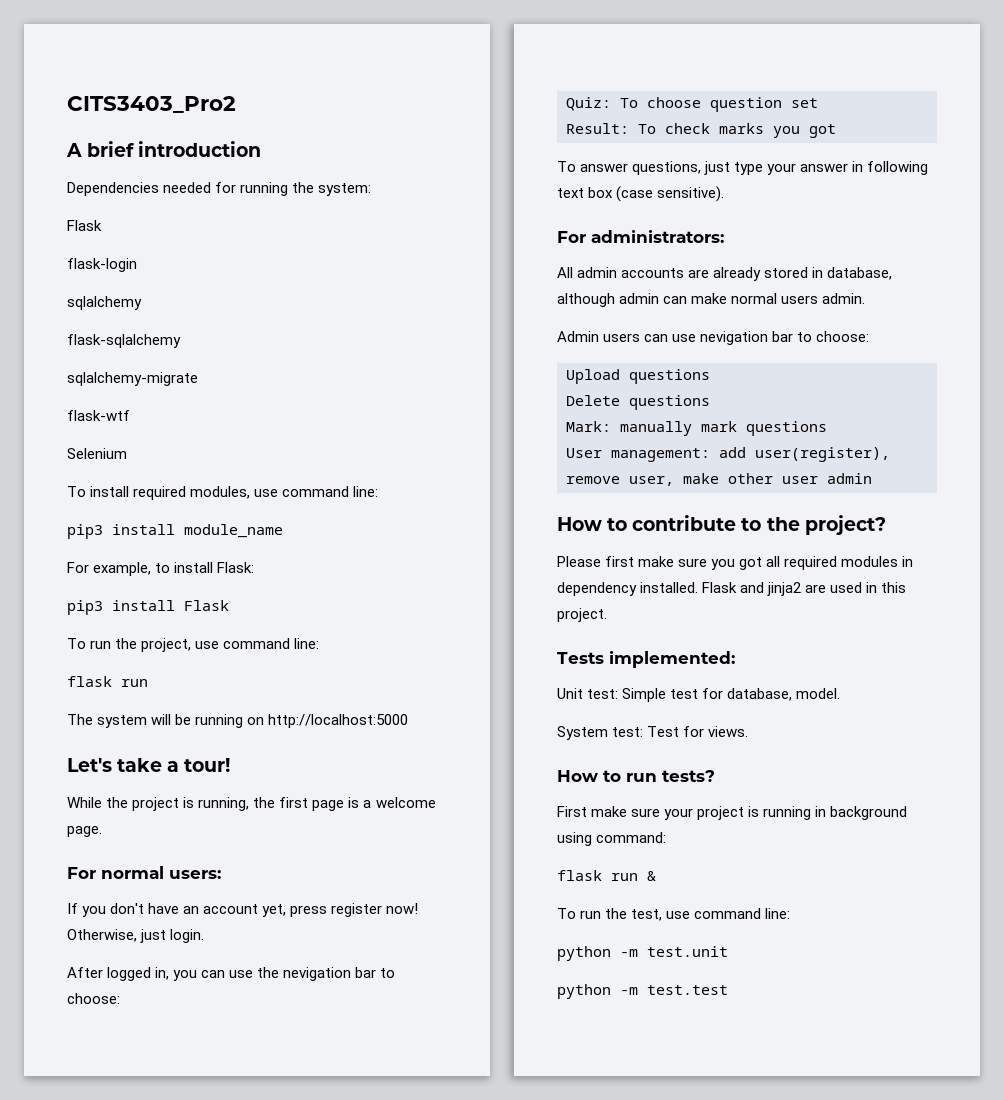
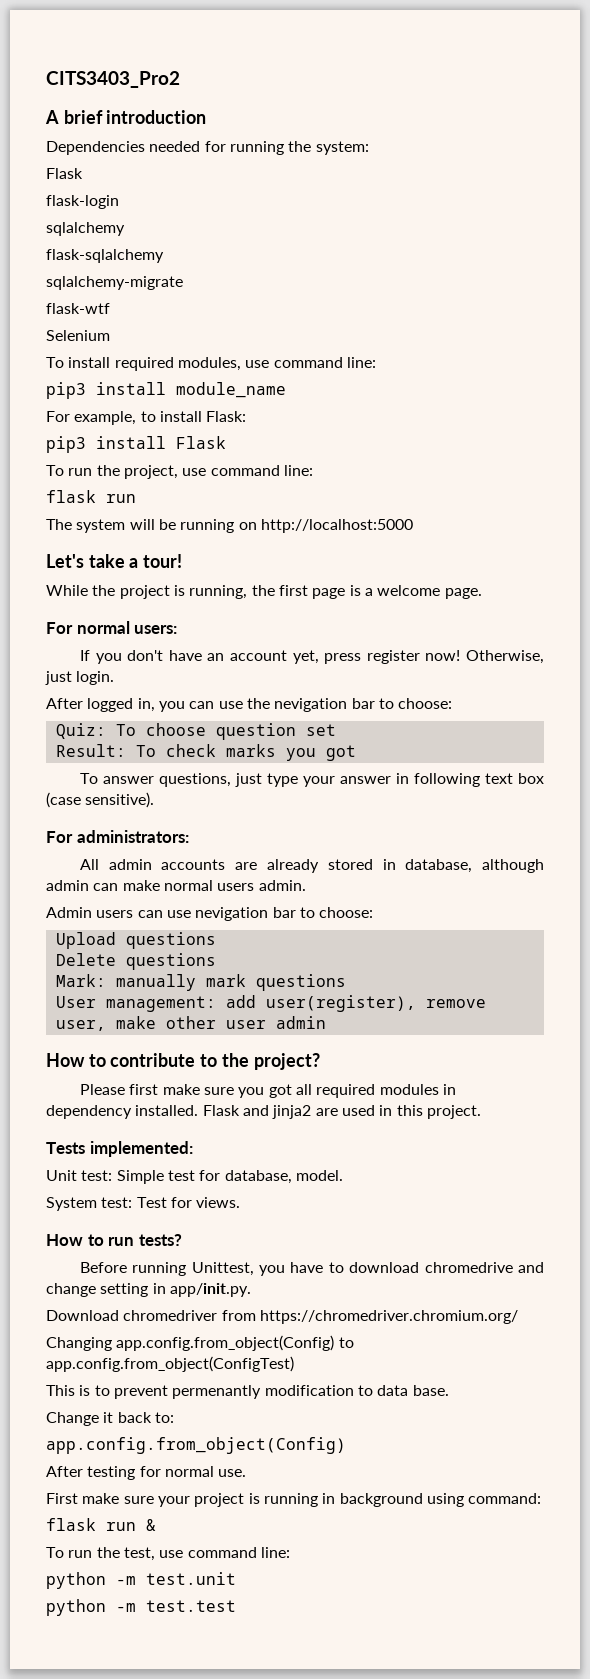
+ Before running Unittest, you have to download chromedrive and change setting in app/init.py.
+ Download chromedriver from https://chromedriver.chromium.org/
+ Changing app.config.from_object(Config) to app.config.from_object(ConfigTest)
+ This is to prevent permenantly modification to data base.
+ Change it back to:
+ app.config.from_object(Config)
+ After testing for normal use.

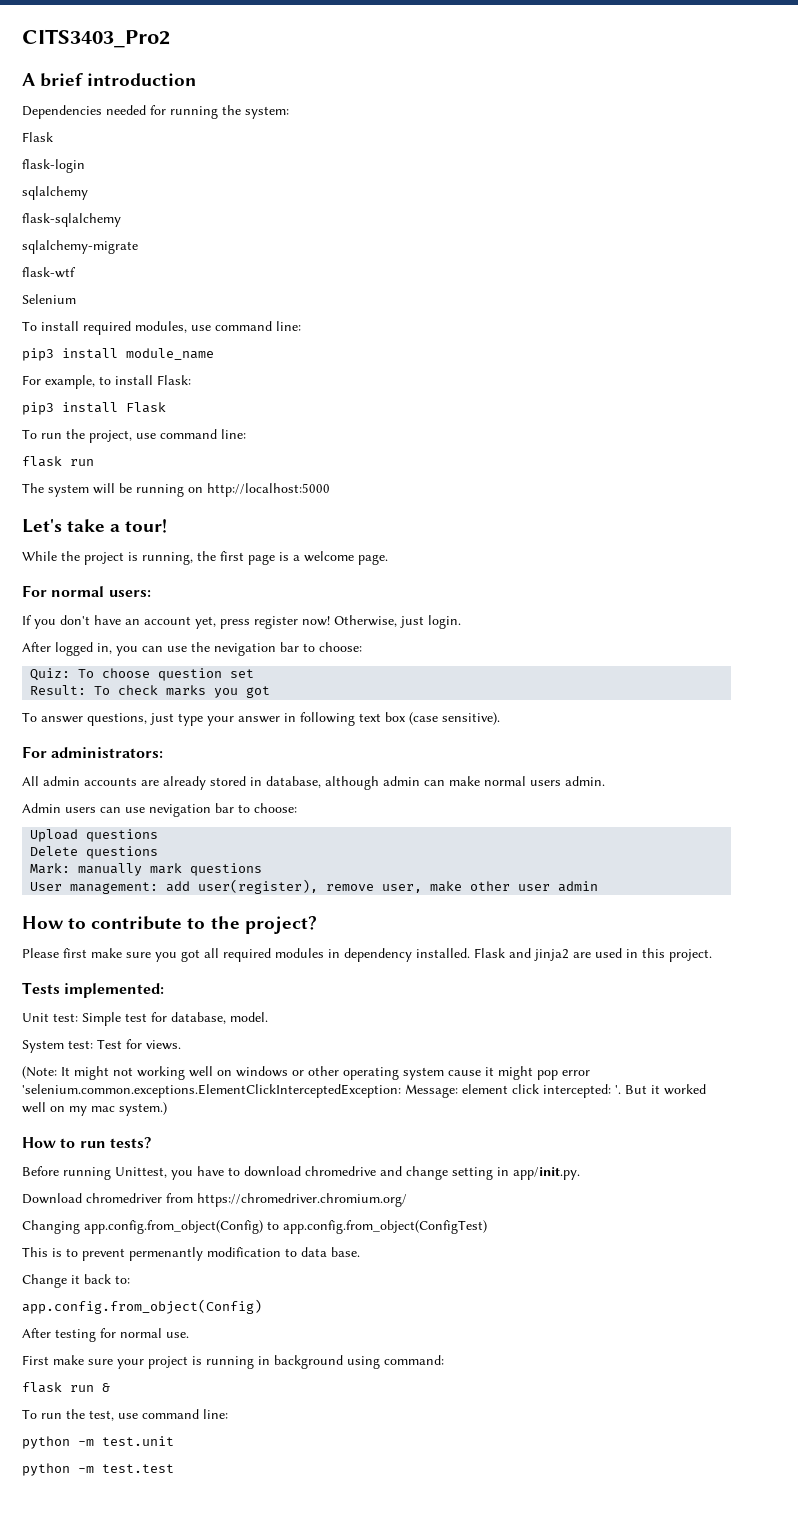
+ (Note: It might not working well on windows or other operating system cause it might pop error 'selenium.common.exceptions.ElementClickInterceptedException: Message: element click intercepted: '. But it worked well on my mac system.)

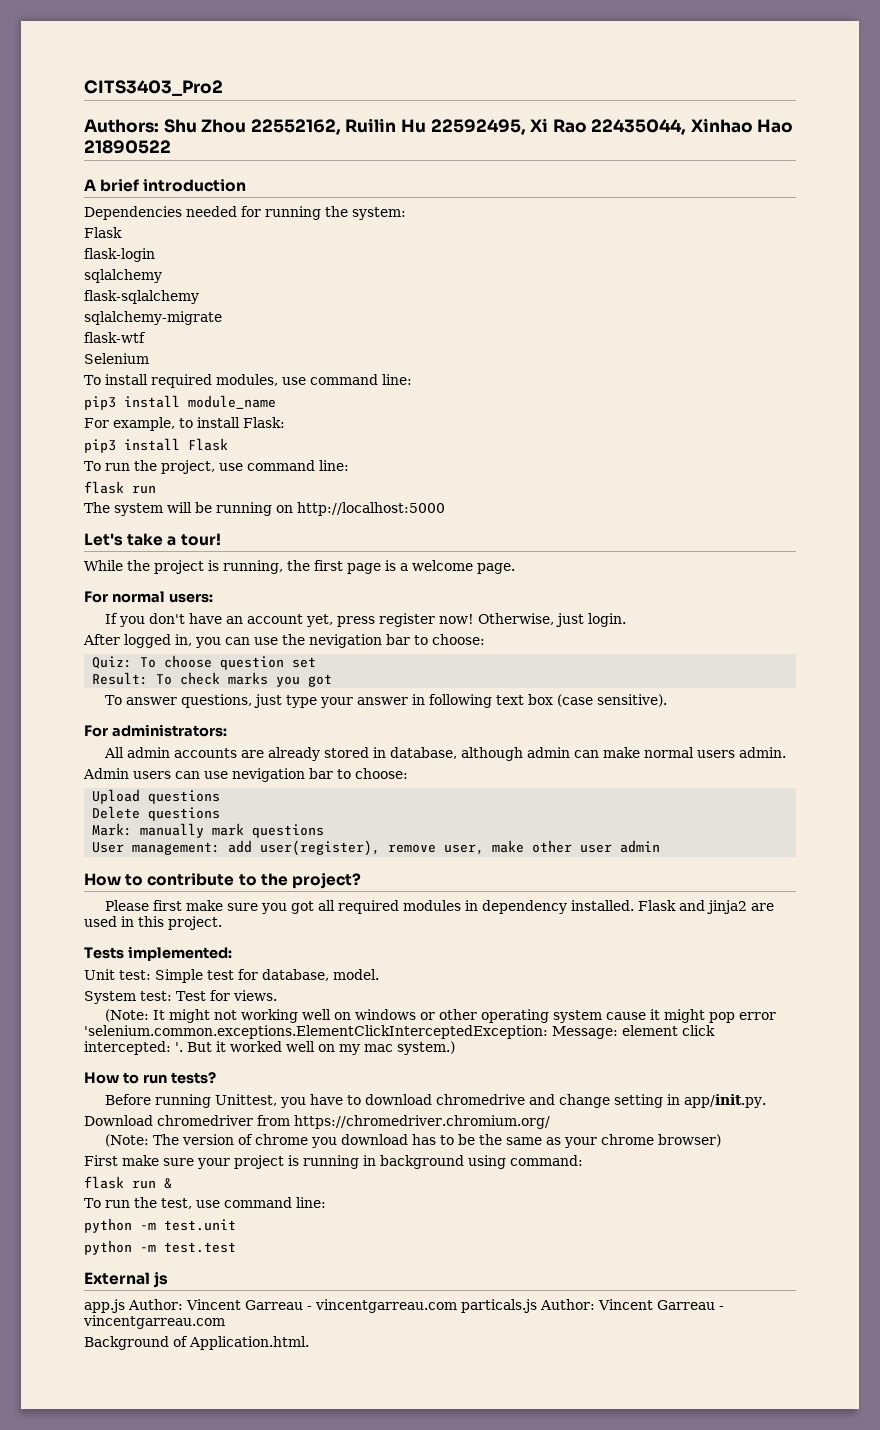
+ Authors: Shu Zhou 22552162, Ruilin Hu 22592495, Xi Rao 22435044, Xinhao Hao 21890522
- Changing app.config.from_object(Config) to app.config.from_object(ConfigTest)
- This is to prevent permenantly modification to data base.
- Change it back to:
- app.config.from_object(Config)
- After testing for normal use.
+ (Note: The version of chrome you download has to be the same as your chrome browser)
+ External js
+ app.js Author: Vincent Garreau - vincentgarreau.com particals.js Author: Vincent Garreau - vincentgarreau.com
+ Background of Application.html.

